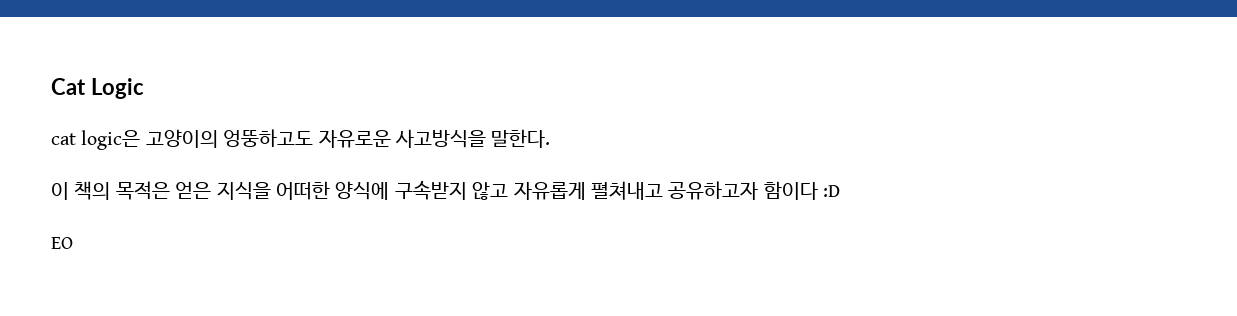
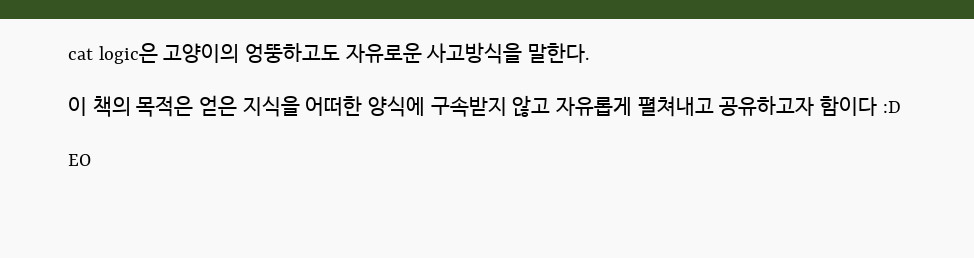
- Cat Logic

